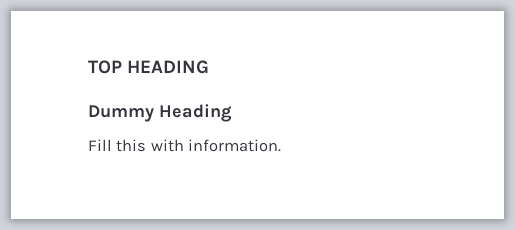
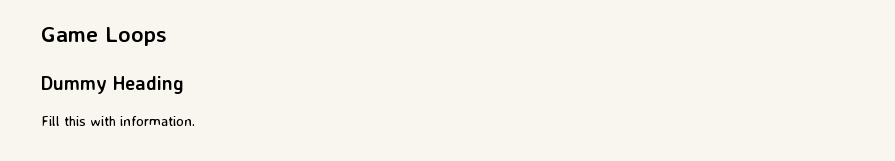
- TOP HEADING
+ Game Loops

